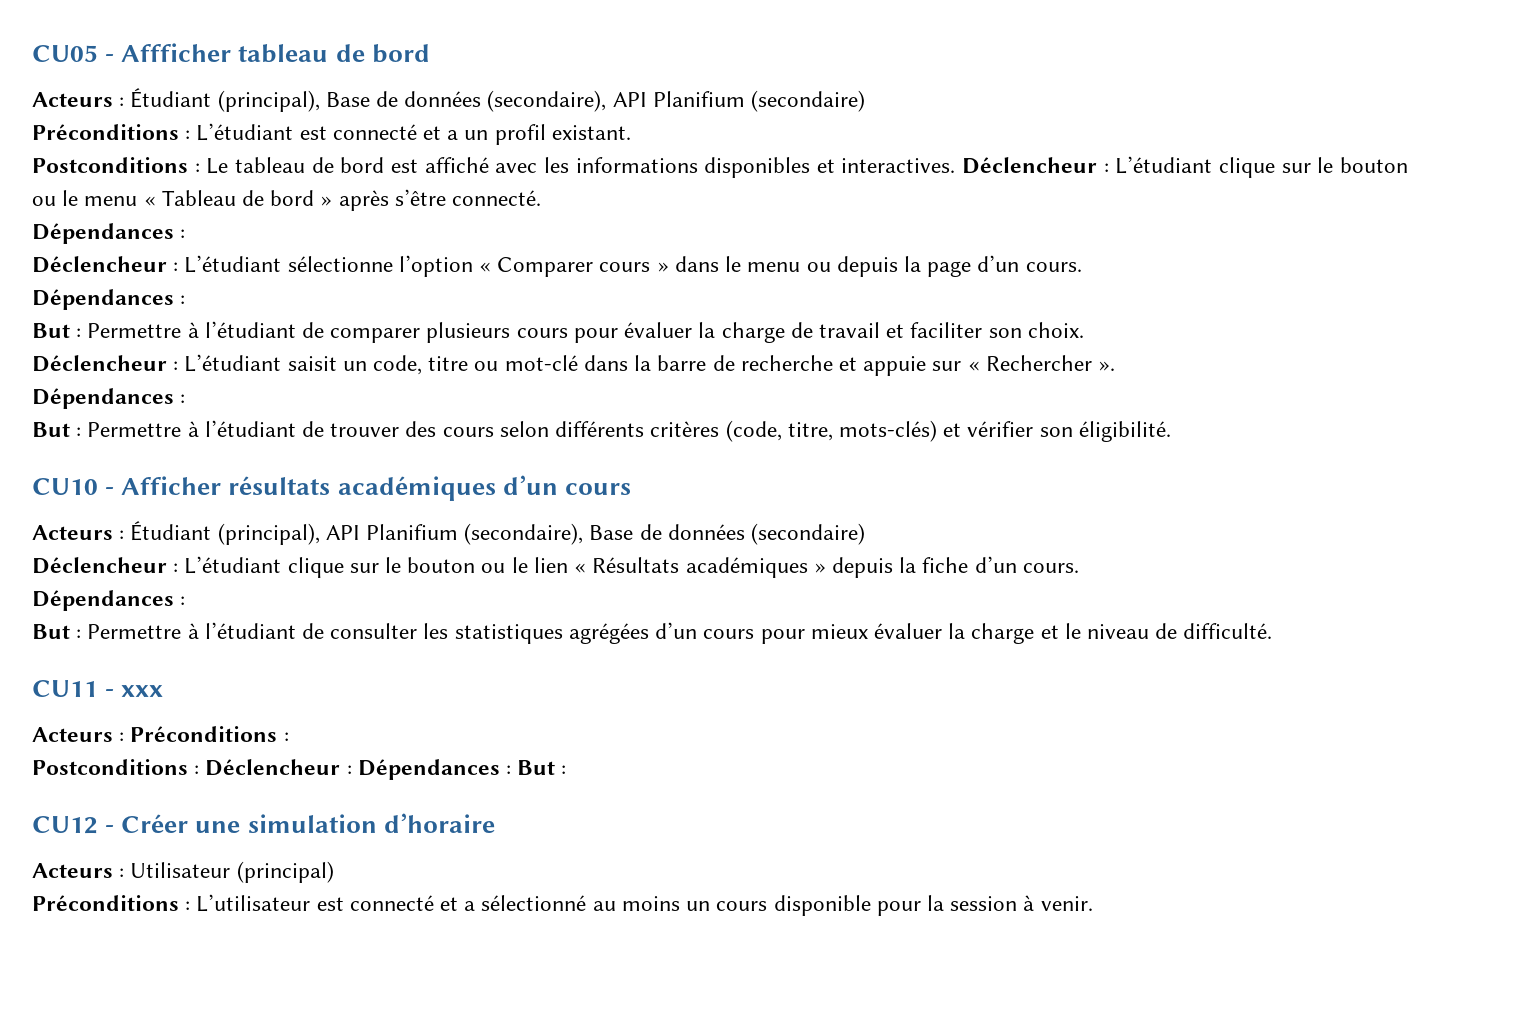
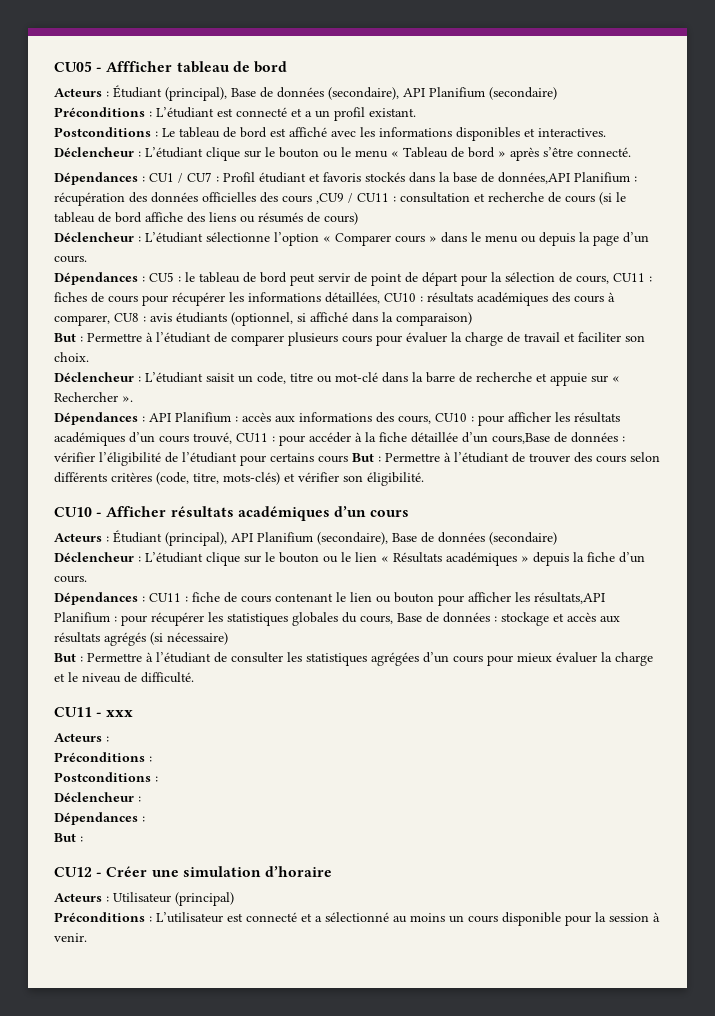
  Déclencheur : L’étudiant clique sur le bouton ou le menu « Tableau de bord » après s’être connecté.
- Dépendances :
+ Dépendances : CU1 / CU7 : Profil étudiant et favoris stockés dans la base de données,API Planifium : récupération des données officielles des cours ,CU9 / CU11 : consultation et recherche de cours (si le tableau de bord affiche des liens ou résumés de cours)
  Déclencheur : L’étudiant sélectionne l’option « Comparer cours » dans le menu ou depuis la page d’un cours.
- Dépendances :
+ Dépendances : CU5 : le tableau de bord peut servir de point de départ pour la sélection de cours, CU11 : fiches de cours pour récupérer les informations détaillées, CU10 : résultats académiques des cours à comparer, CU8 : avis étudiants (optionnel, si affiché dans la comparaison)
  Déclencheur : L’étudiant saisit un code, titre ou mot-clé dans la barre de recherche et appuie sur « Rechercher ».
- Dépendances :
- But : Permettre à l’étudiant de trouver des cours selon différents critères (code, titre, mots-clés) et vérifier son éligibilité.
+ Dépendances : API Planifium : accès aux informations des cours, CU10 : pour afficher les résultats académiques d’un cours trouvé, CU11 : pour accéder à la fiche détaillée d’un cours,Base de données : vérifier l’éligibilité de l’étudiant pour certains cours But : Permettre à l’étudiant de trouver des cours selon différents critères (code, titre, mots-clés) et vérifier son éligibilité.
  Déclencheur : L’étudiant clique sur le bouton ou le lien « Résultats académiques » depuis la fiche d’un cours.
- Dépendances :
+ Dépendances : CU11 : fiche de cours contenant le lien ou bouton pour afficher les résultats,API Planifium : pour récupérer les statistiques globales du cours, Base de données : stockage et accès aux résultats agrégés (si nécessaire)
  CU11 - xxx
- Acteurs : Préconditions :
- Postconditions : Déclencheur : Dépendances : But :
+ Acteurs :
+ Préconditions :
+ Postconditions :
+ Déclencheur :
+ Dépendances :
+ But :

